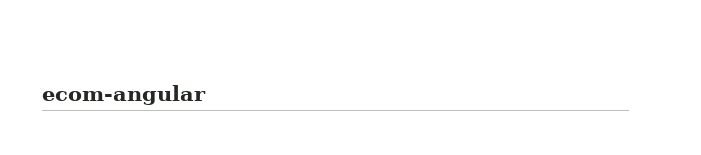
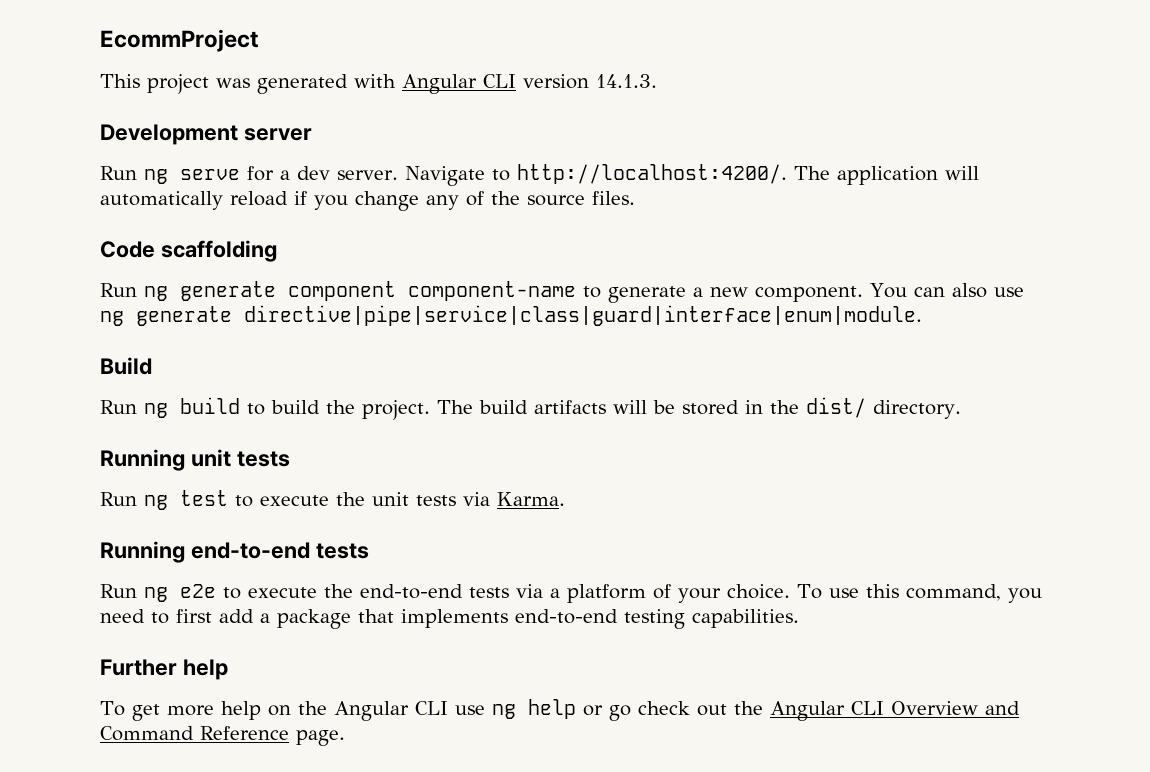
- ecom-angular
+ EcommProject
+ This project was generated with Angular CLI version 14.1.3.
+ Development server
+ Run ng serve for a dev server. Navigate to http://localhost:4200/. The application will automatically reload if you change any of the source files.
+ Code scaffolding
+ Run ng generate component component-name to generate a new component. You can also use ng generate directive|pipe|service|class|guard|interface|enum|module.
+ Build
+ Run ng build to build the project. The build artifacts will be stored in the dist/ directory.
+ Running unit tests
+ Run ng test to execute the unit tests via Karma.
+ Running end-to-end tests
+ Run ng e2e to execute the end-to-end tests via a platform of your choice. To use this command, you need to first add a package that implements end-to-end testing capabilities.
+ Further help
+ To get more help on the Angular CLI use ng help or go check out the Angular CLI Overview and Command Reference page.

